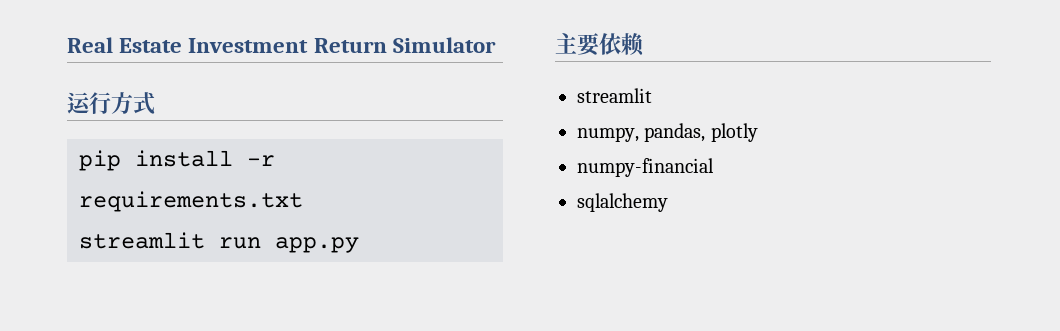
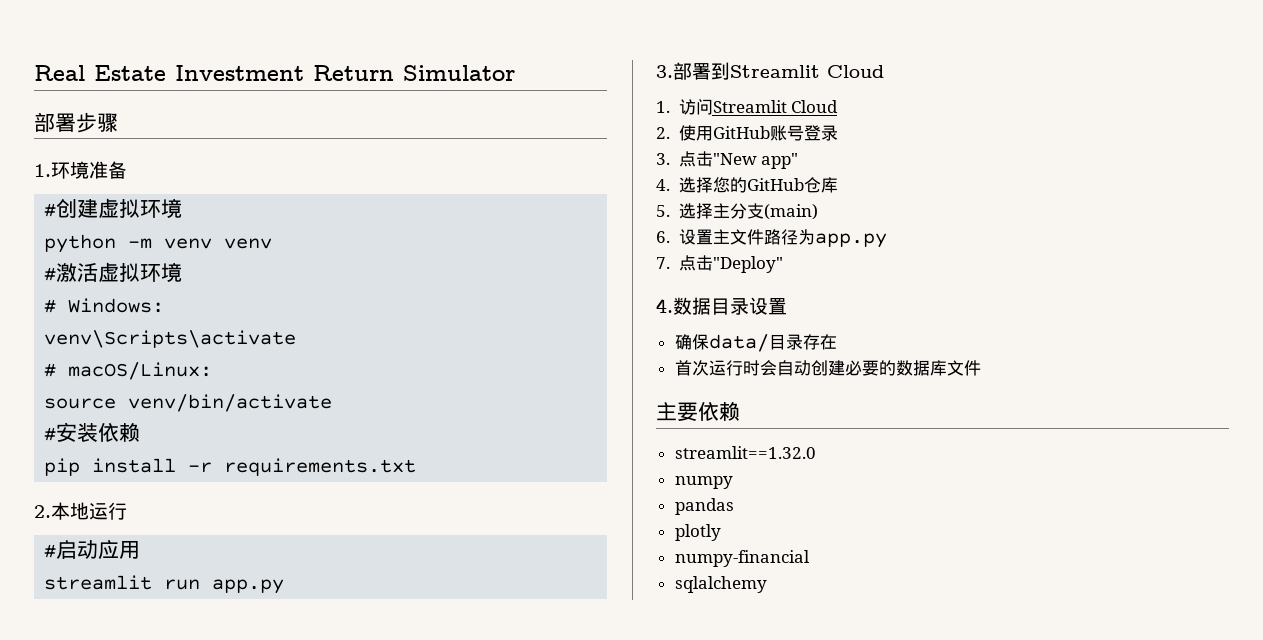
- 运行方式
+ 部署步骤
+ 1.环境准备
+ #创建虚拟环境
+ python -m venv venv
+ #激活虚拟环境
+ # Windows:
+ venv\Scripts\activate
+ # macOS/Linux:
+ source venv/bin/activate
+ #安装依赖
  pip install -r requirements.txt
+ 2.本地运行
+ #启动应用
  streamlit run app.py
+ 3.部署到Streamlit Cloud
+ 1.访问Streamlit Cloud
+ 2.使用GitHub账号登录
+ 3.点击"New app"
+ 4.选择您的GitHub仓库
+ 5.选择主分支(main)
+ 6.设置主文件路径为app.py
+ 7.点击"Deploy"
+ 4.数据目录设置
+ 确保data/目录存在
+ 首次运行时会自动创建必要的数据库文件
  主要依赖
- streamlit
- numpy, pandas, plotly
+ streamlit==1.32.0
+ numpy
+ pandas
+ plotly

